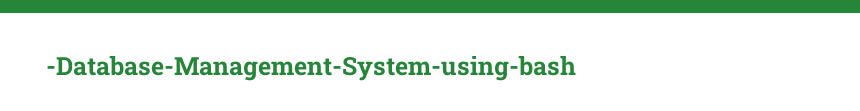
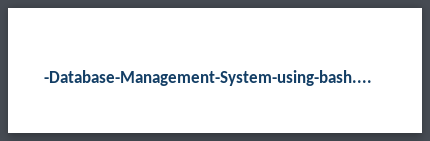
- -Database-Management-System-using-bash
+ -Database-Management-System-using-bash....

